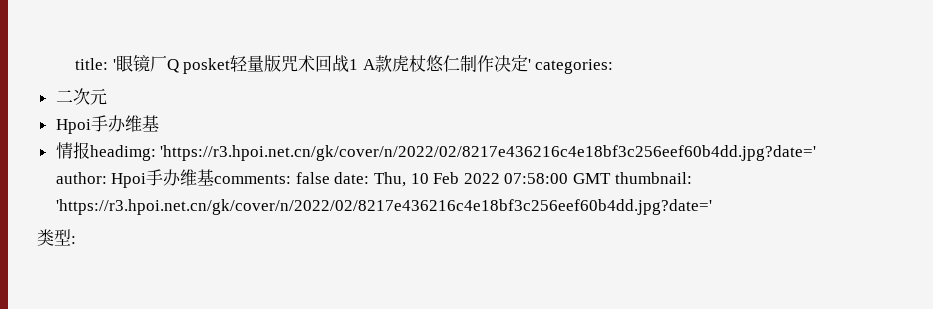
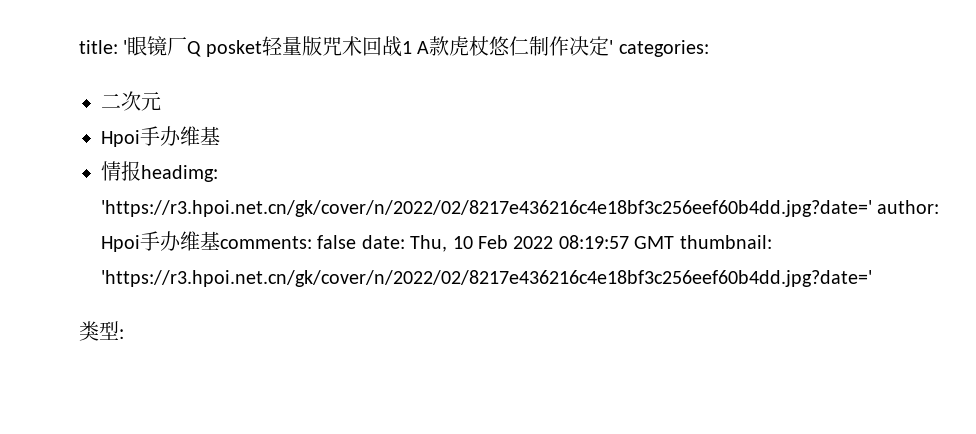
- 情报headimg: 'https://r3.hpoi.net.cn/gk/cover/n/2022/02/8217e436216c4e18bf3c256eef60b4dd.jpg?date=' author: Hpoi手办维基comments: false date: Thu, 10 Feb 2022 07:58:00 GMT thumbnail: 'https://r3.hpoi.net.cn/gk/cover/n/2022/02/8217e436216c4e18bf3c256eef60b4dd.jpg?date='
+ 情报headimg: 'https://r3.hpoi.net.cn/gk/cover/n/2022/02/8217e436216c4e18bf3c256eef60b4dd.jpg?date=' author: Hpoi手办维基comments: false date: Thu, 10 Feb 2022 08:19:57 GMT thumbnail: 'https://r3.hpoi.net.cn/gk/cover/n/2022/02/8217e436216c4e18bf3c256eef60b4dd.jpg?date='

